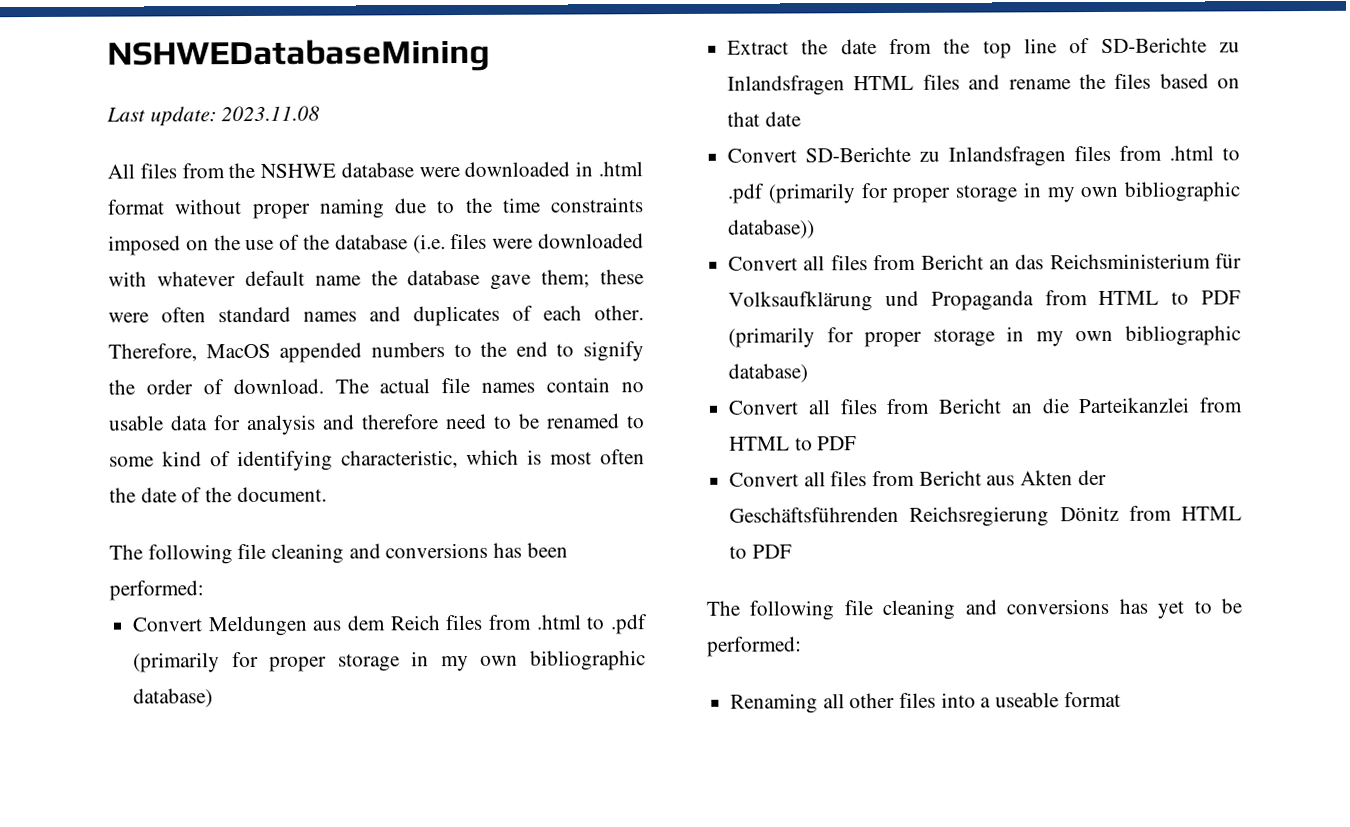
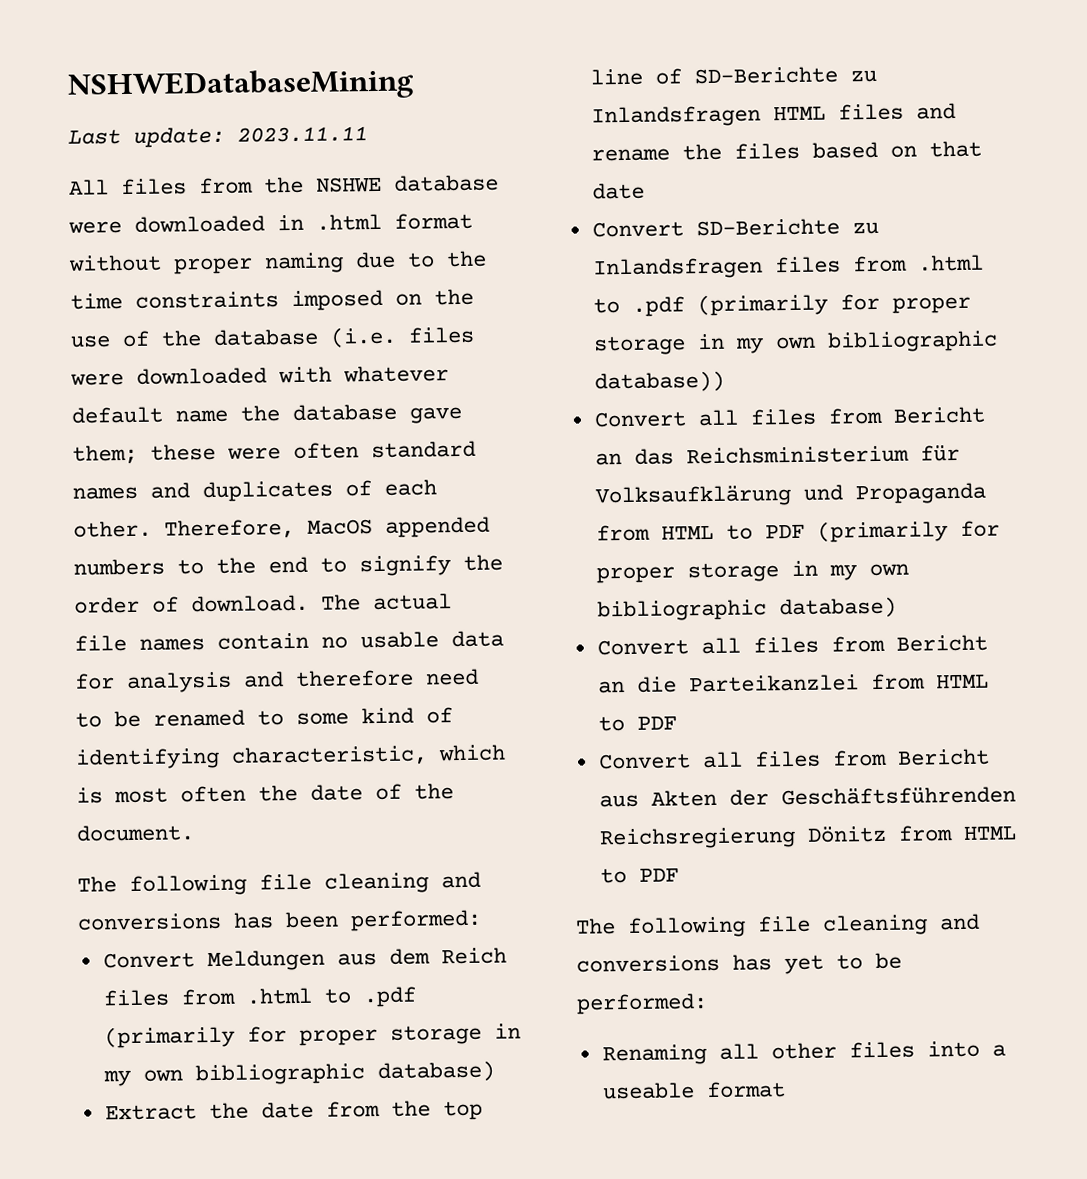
- Last update: 2023.11.08
+ Last update: 2023.11.11

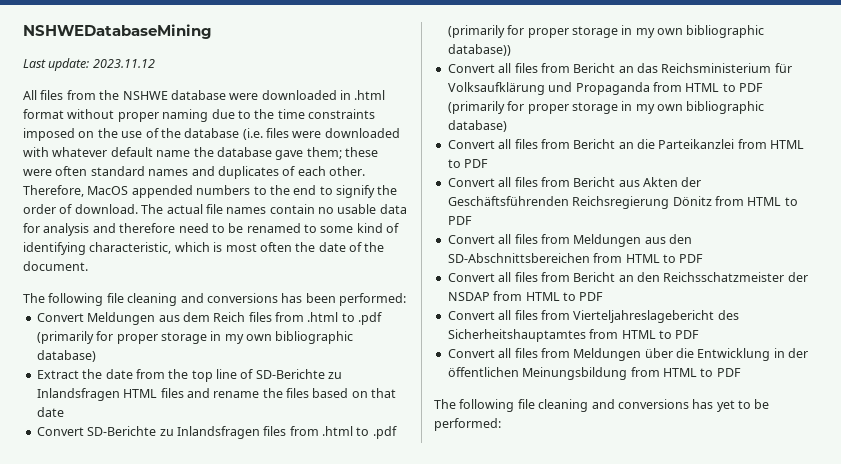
- Last update: 2023.11.11
+ Last update: 2023.11.12
+ Convert all files from Meldungen aus den SD-Abschnittsbereichen from HTML to PDF
+ Convert all files from Bericht an den Reichsschatzmeister der NSDAP from HTML to PDF
+ Convert all files from Vierteljahreslagebericht des Sicherheitshauptamtes from HTML to PDF
+ Convert all files from Meldungen über die Entwicklung in der öffentlichen Meinungsbildung from HTML to PDF
- Renaming all other files into a useable format

